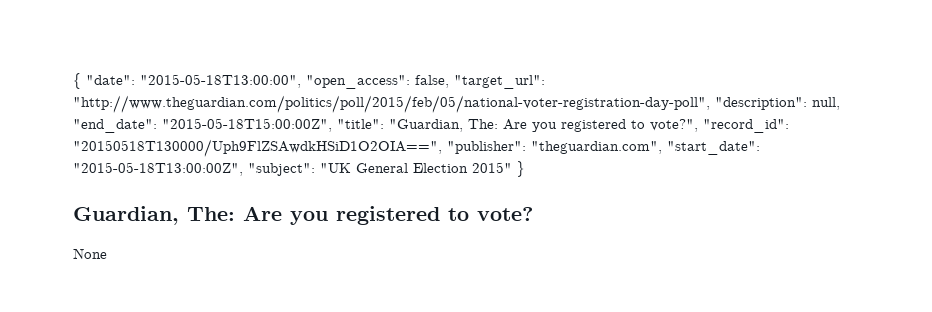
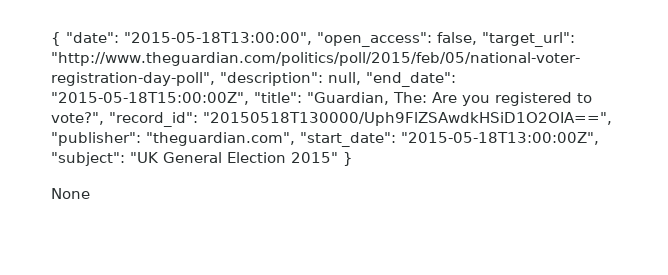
- Guardian, The: Are you registered to vote?

